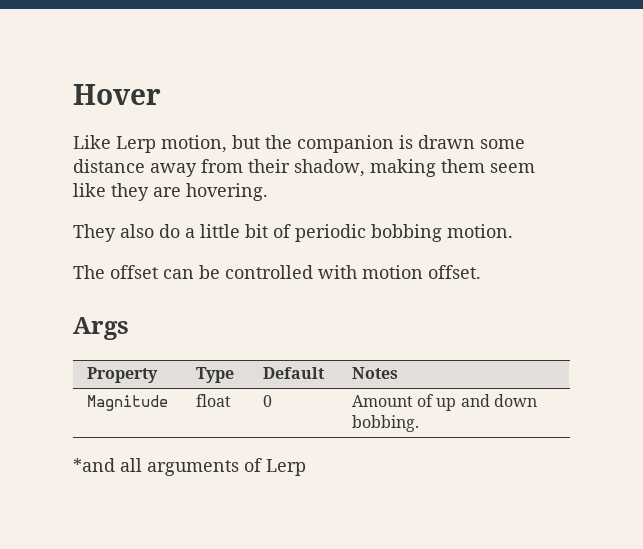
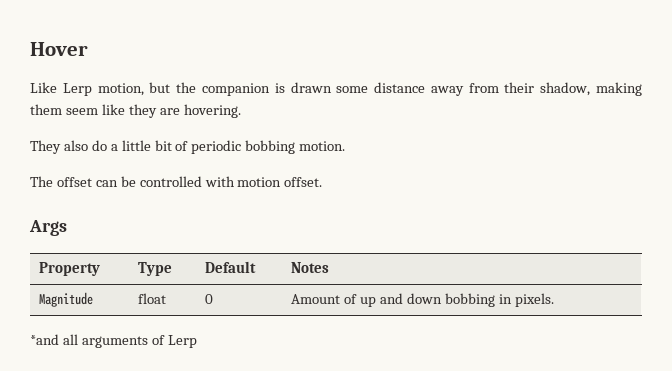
- Magnitude | float | 0 | Amount of up and down bobbing.
+ Magnitude | float | 0 | Amount of up and down bobbing in pixels.

